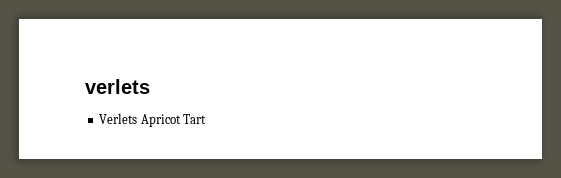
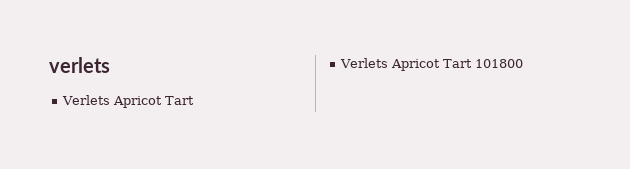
+ Verlets Apricot Tart 101800

